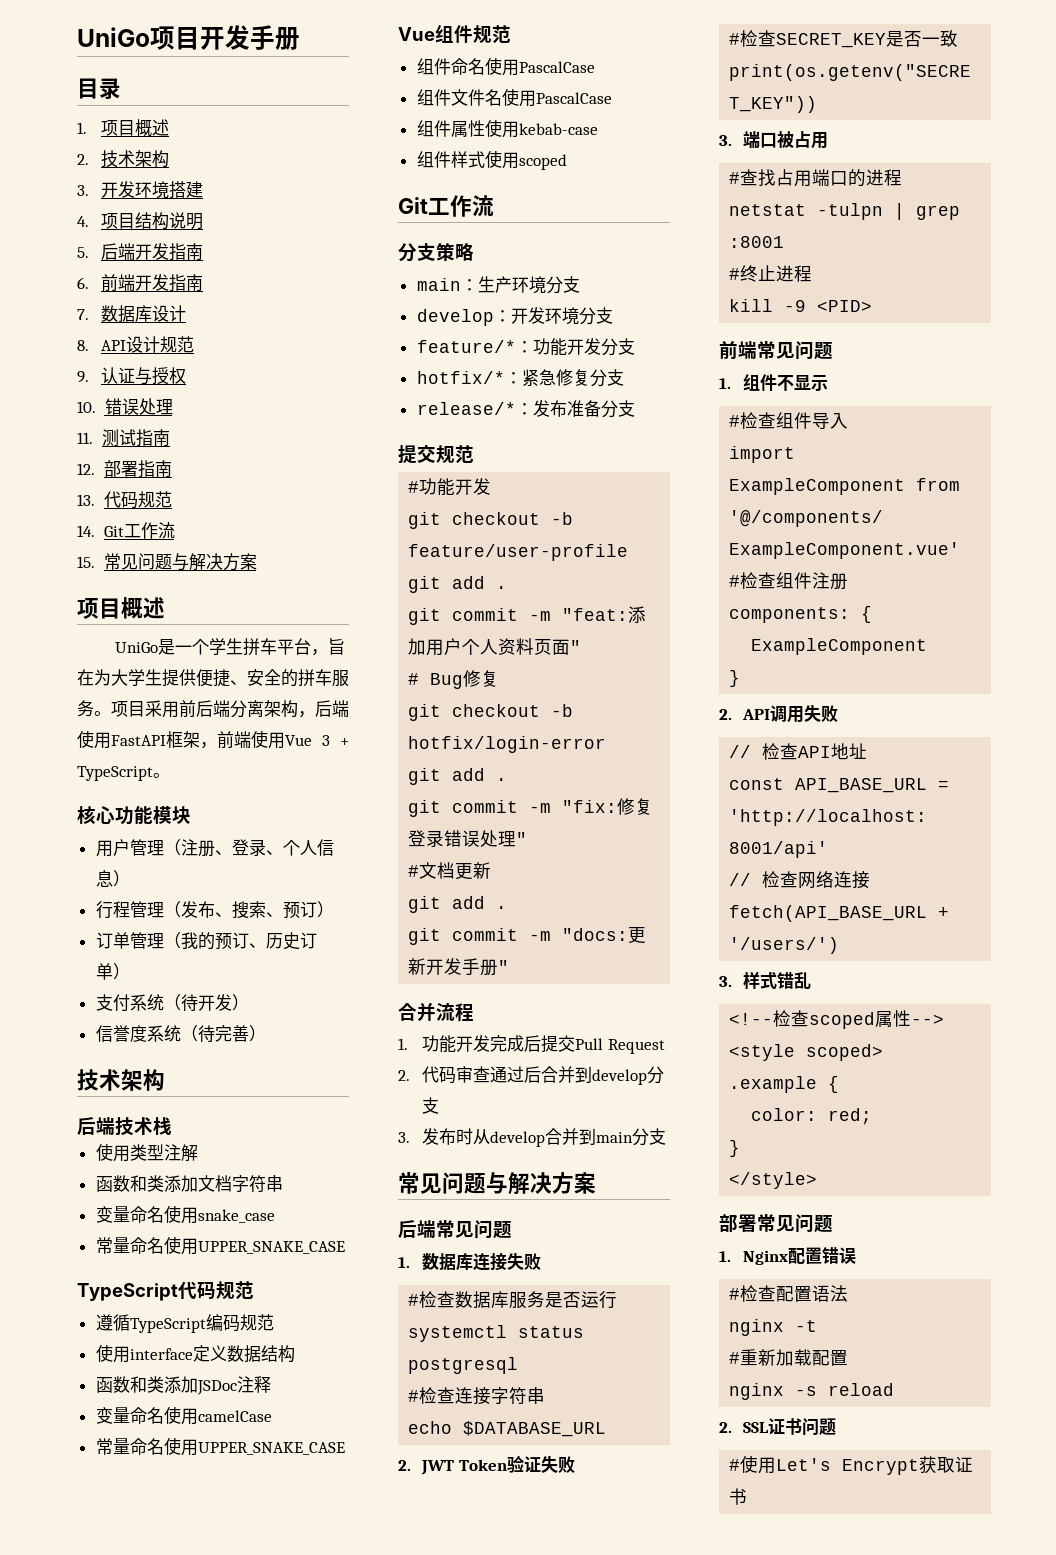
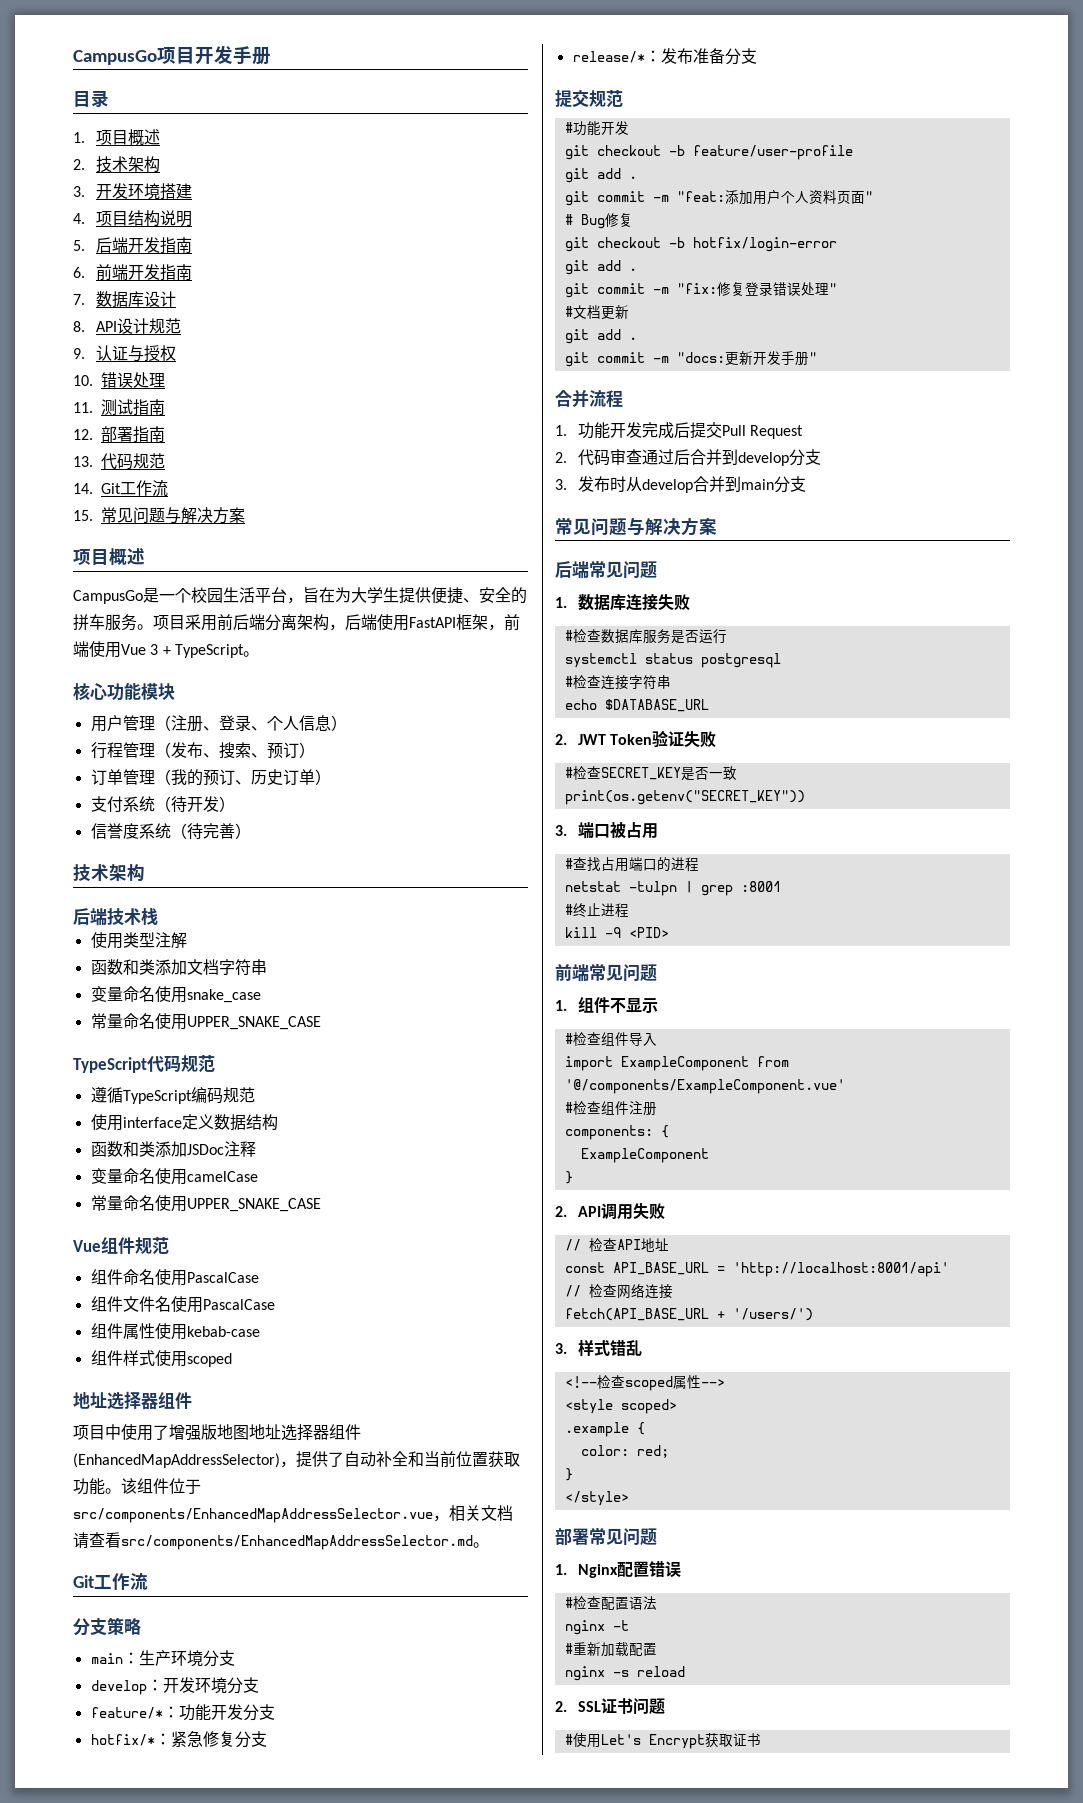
- UniGo项目开发手册
+ CampusGo项目开发手册
- UniGo是一个学生拼车平台，旨在为大学生提供便捷、安全的拼车服务。
+ CampusGo是一个校园生活平台，旨在为大学生提供便捷、安全的拼车服务。
  组件样式使用scoped
+ 地址选择器组件
+ 项目中使用了增强版地图地址选择器组件(EnhancedMapAddressSelector)，提供了自动补全和当前位置获取功能。该组件位于src/components/EnhancedMapAddressSelector.vue，相关文档请查看src/components/EnhancedMapAddressSelector.md。

